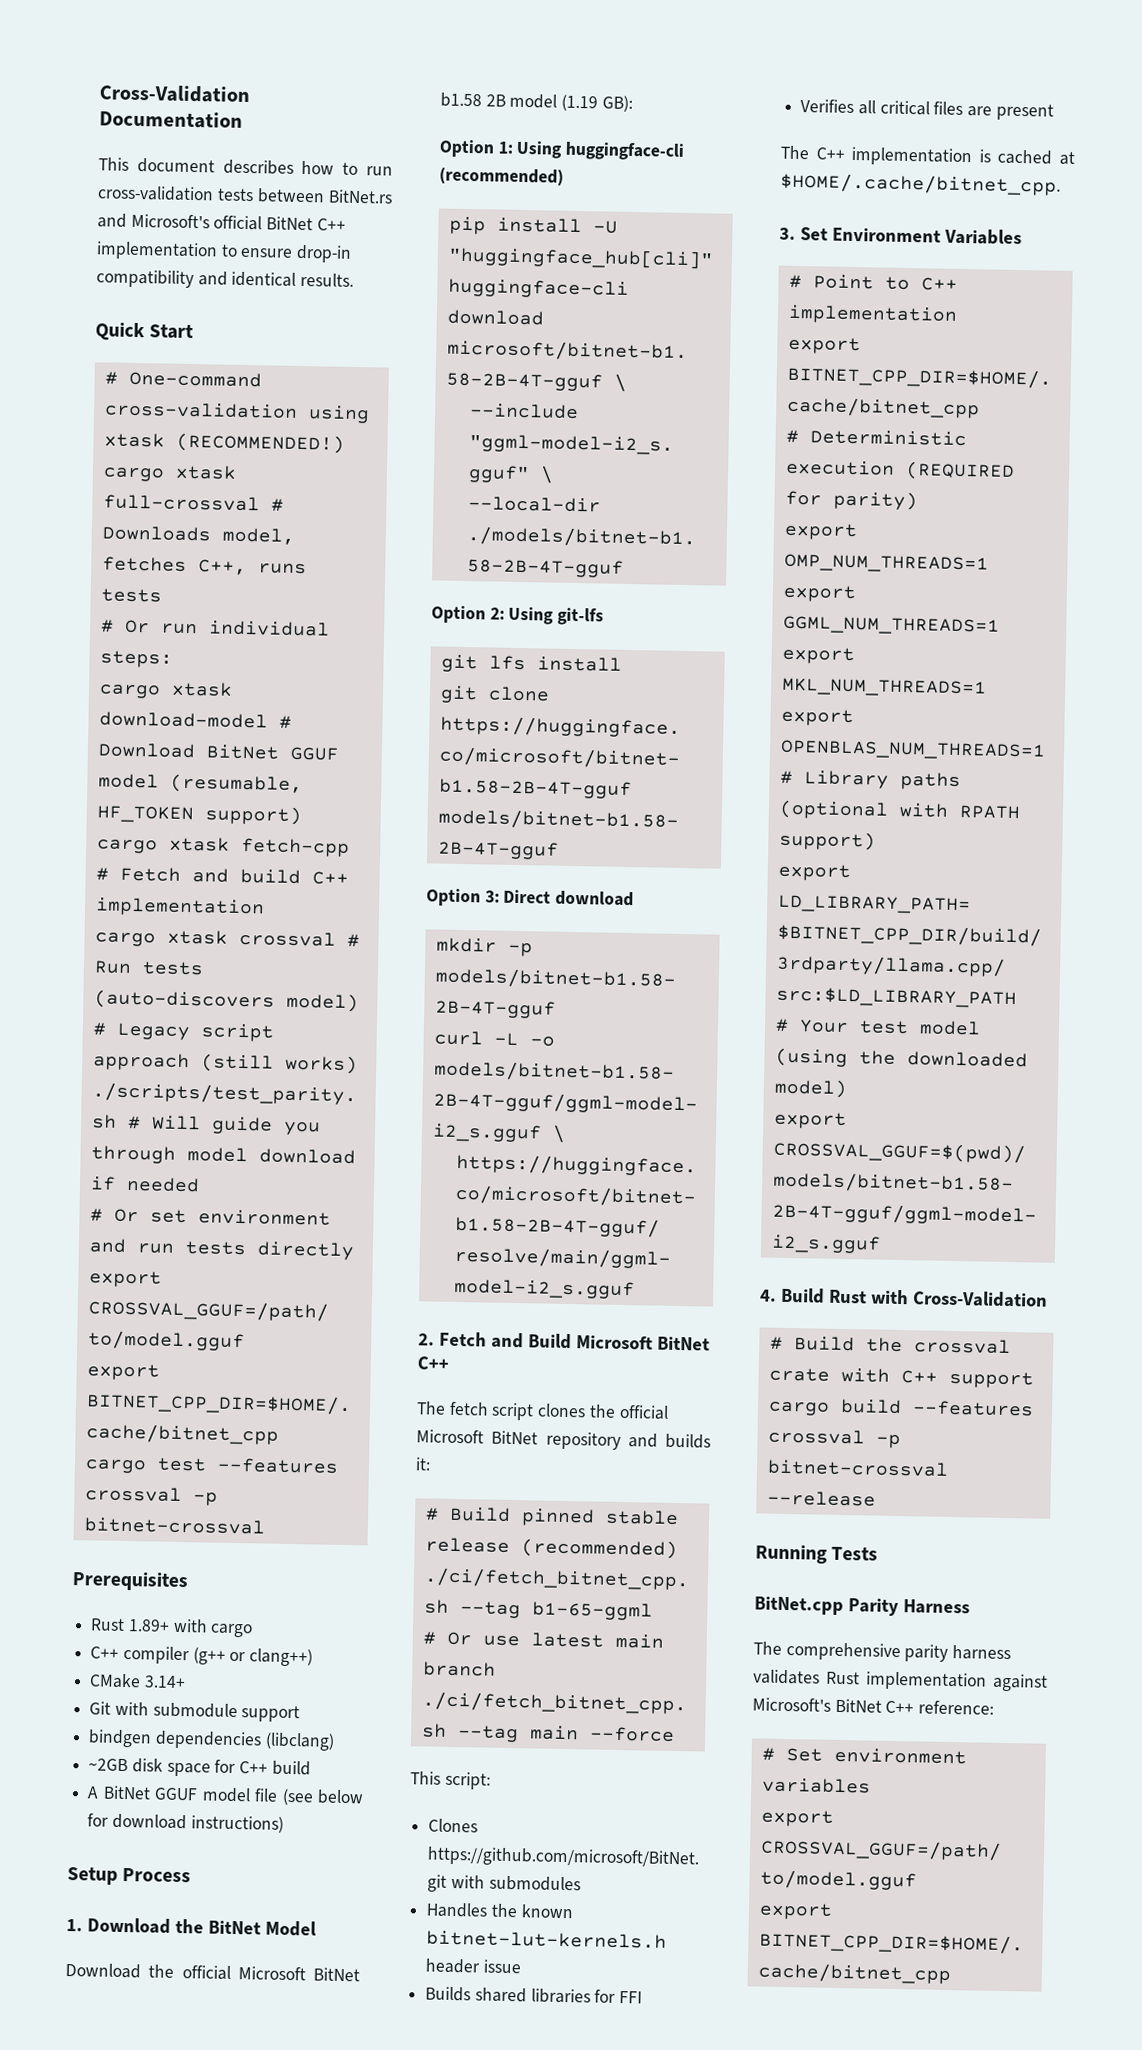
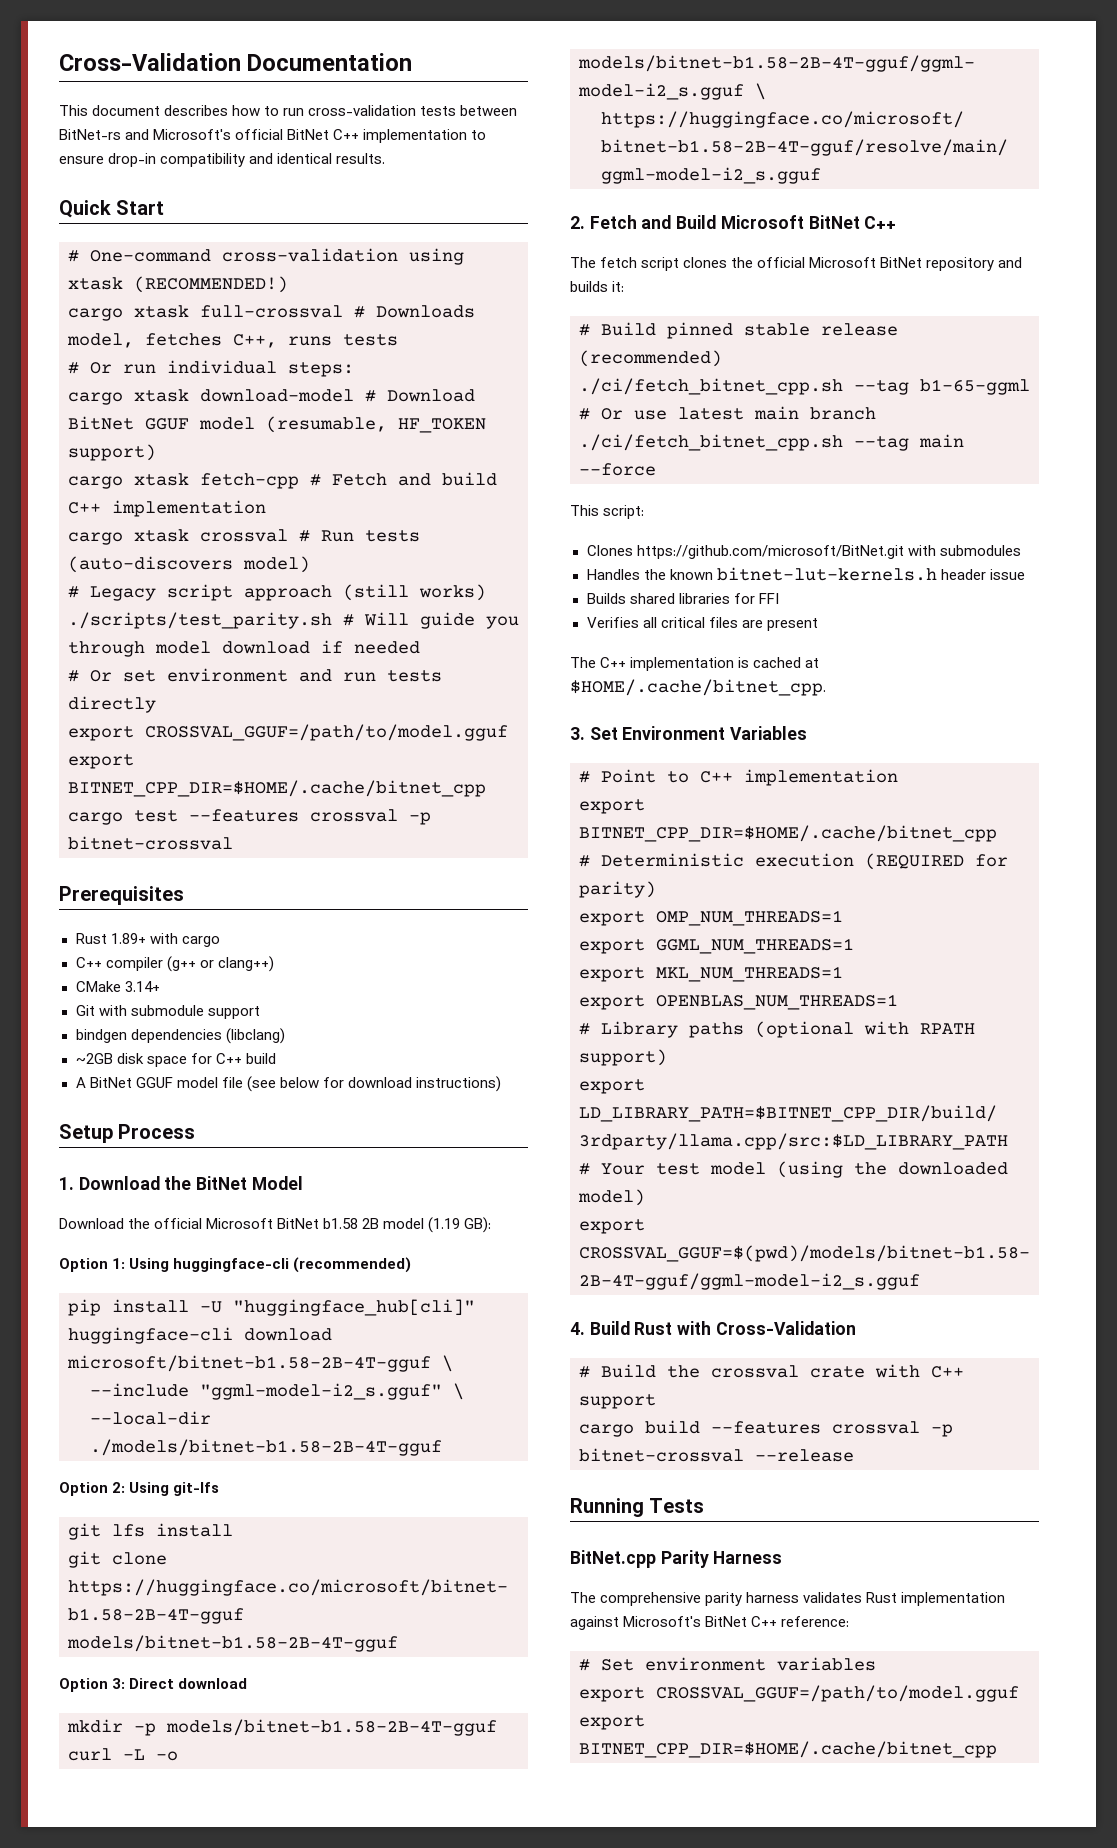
- This document describes how to run cross-validation tests between BitNet.rs and Microsoft's official BitNet C++ implementation to ensure drop-in compatibility and identical results.
+ This document describes how to run cross-validation tests between BitNet-rs and Microsoft's official BitNet C++ implementation to ensure drop-in compatibility and identical results.

